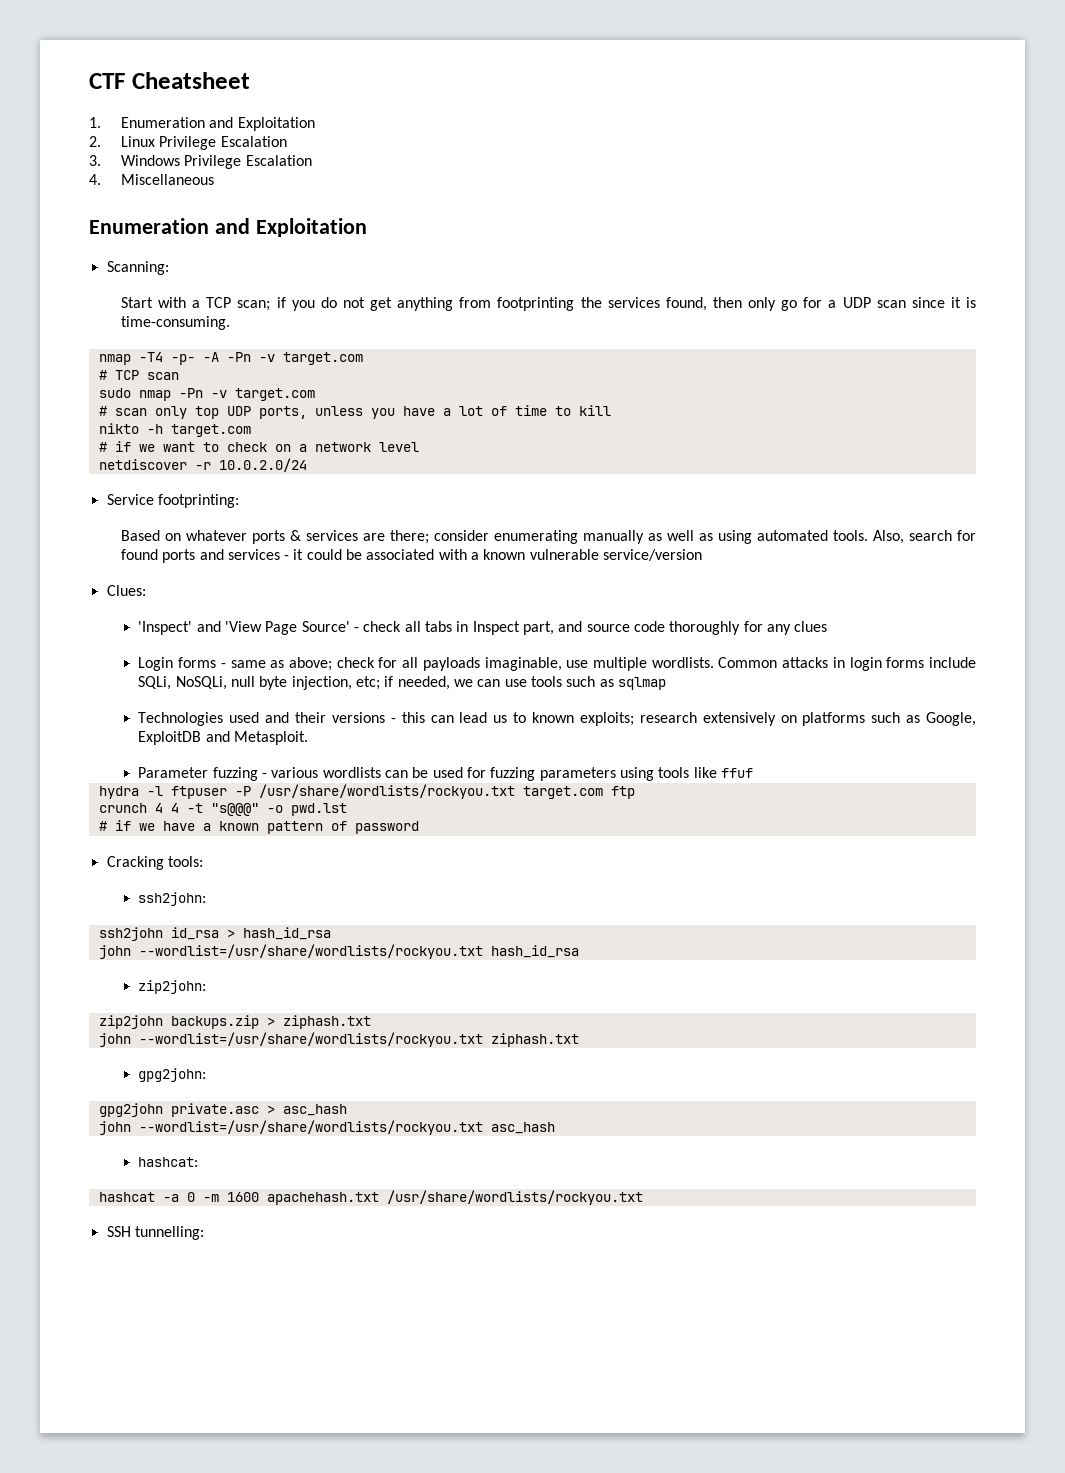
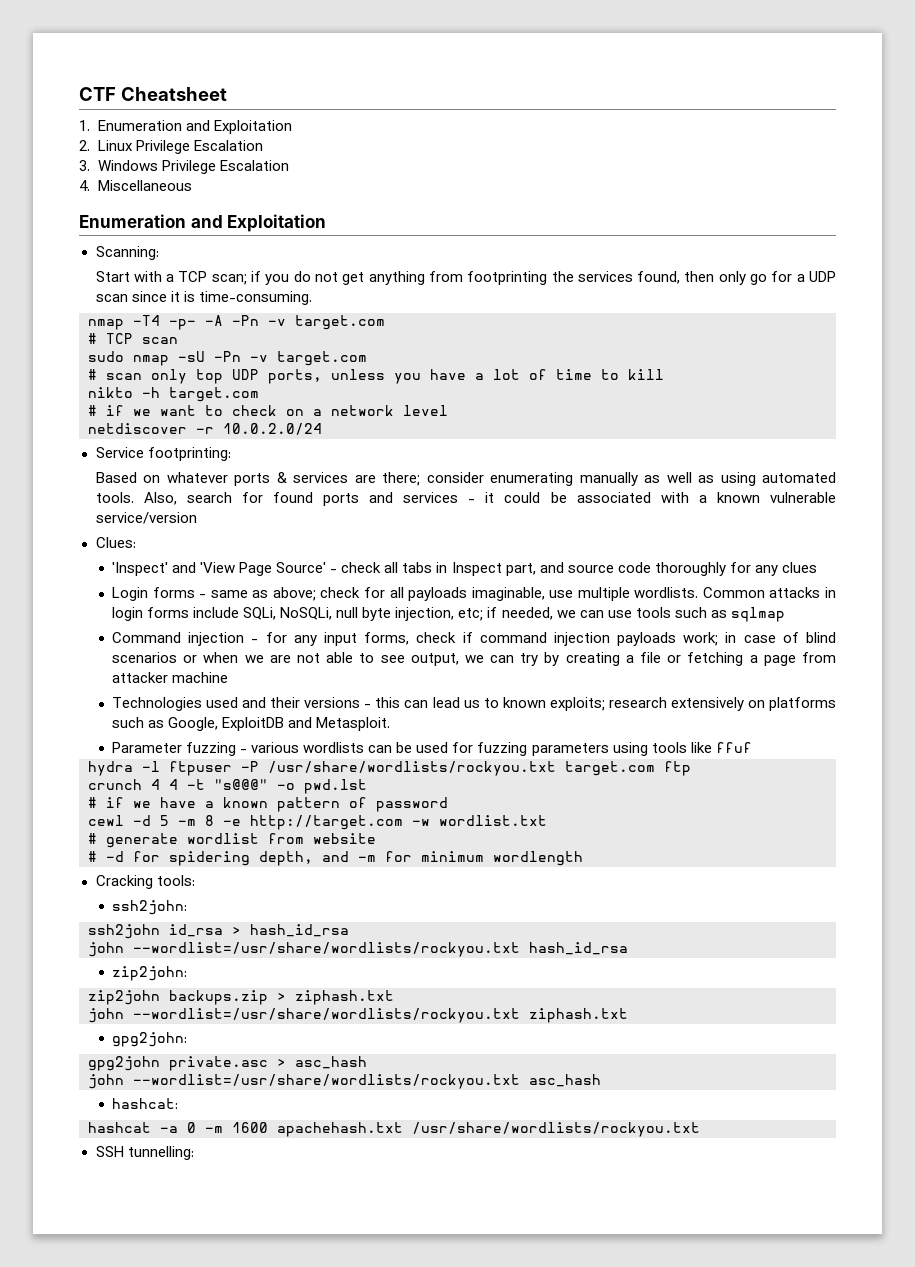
- sudo nmap -Pn -v target.com
+ sudo nmap -sU -Pn -v target.com
+ Command injection - for any input forms, check if command injection payloads work; in case of blind scenarios or when we are not able to see output, we can try by creating a file or fetching a page from attacker machine
+ cewl -d 5 -m 8 -e http://target.com -w wordlist.txt
+ # generate wordlist from website
+ # -d for spidering depth, and -m for minimum wordlength

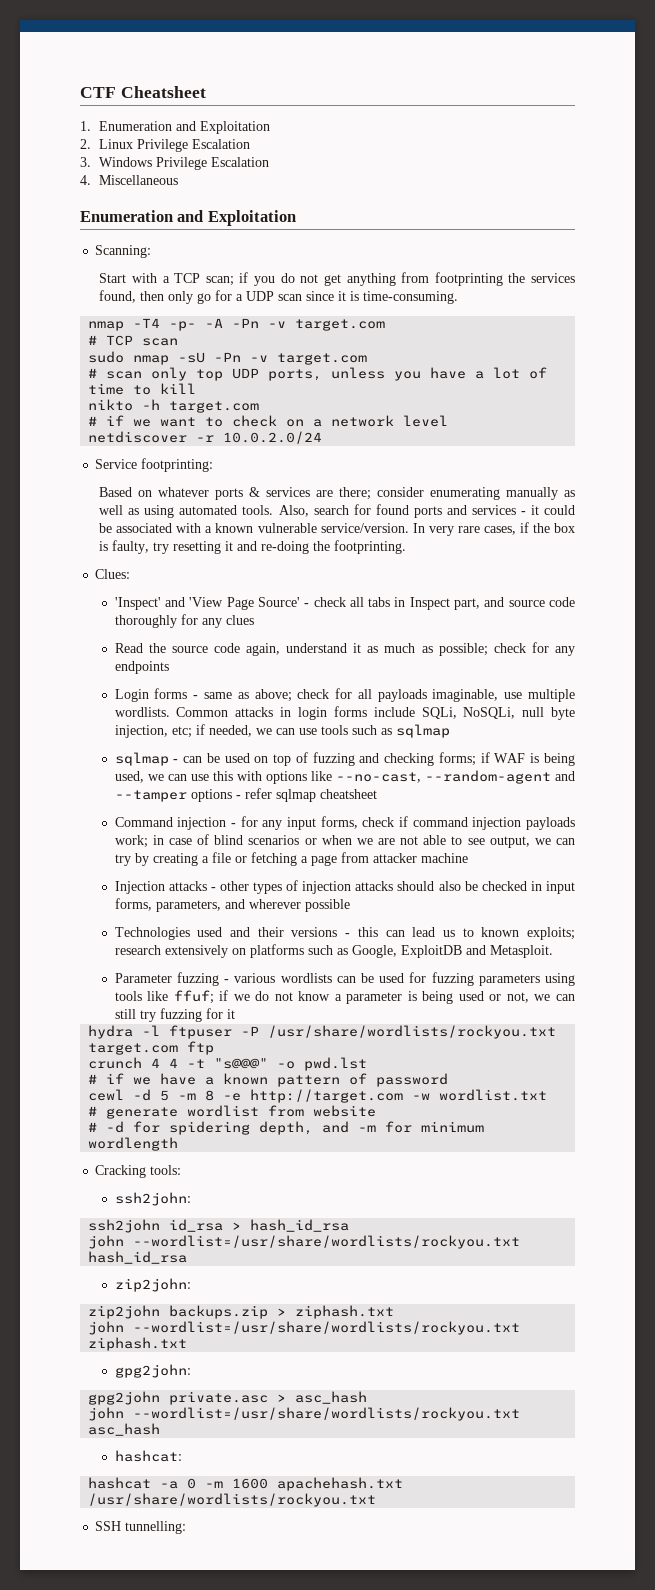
- Also, search for found ports and services - it could be associated with a known vulnerable service/version
+ Also, search for found ports and services - it could be associated with a known vulnerable service/version. In very rare cases, if the box is faulty, try resetting it and re-doing the footprinting.
+ Read the source code again, understand it as much as possible; check for any endpoints
+ sqlmap - can be used on top of fuzzing and checking forms; if WAF is being used, we can use this with options like --no-cast, --random-agent and --tamper options - refer sqlmap cheatsheet
+ Injection attacks - other types of injection attacks should also be checked in input forms, parameters, and wherever possible
- Parameter fuzzing - various wordlists can be used for fuzzing parameters using tools like ffuf
+ Parameter fuzzing - various wordlists can be used for fuzzing parameters using tools like ffuf; if we do not know a parameter is being used or not, we can still try fuzzing for it

